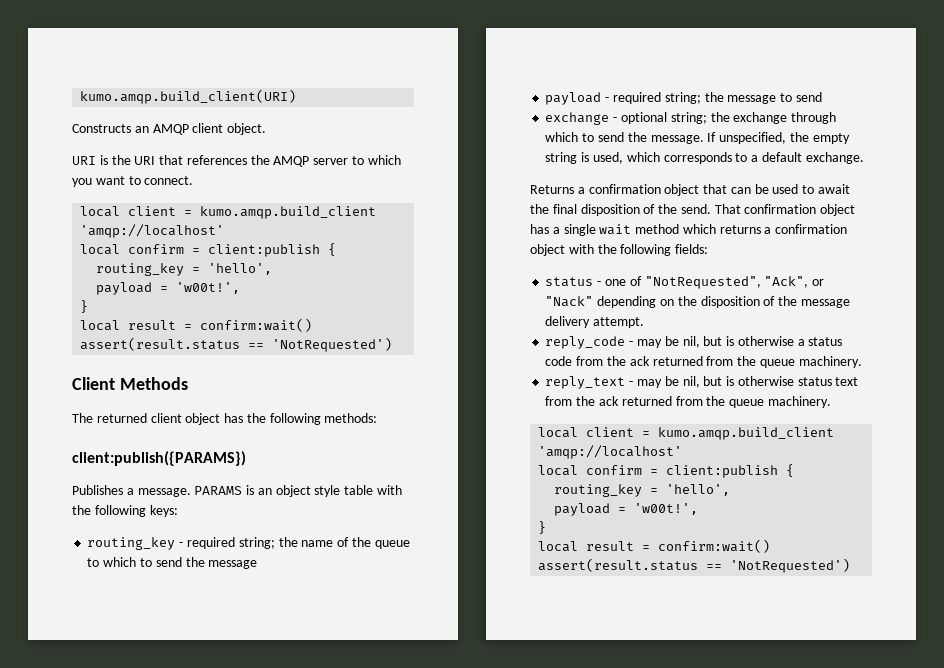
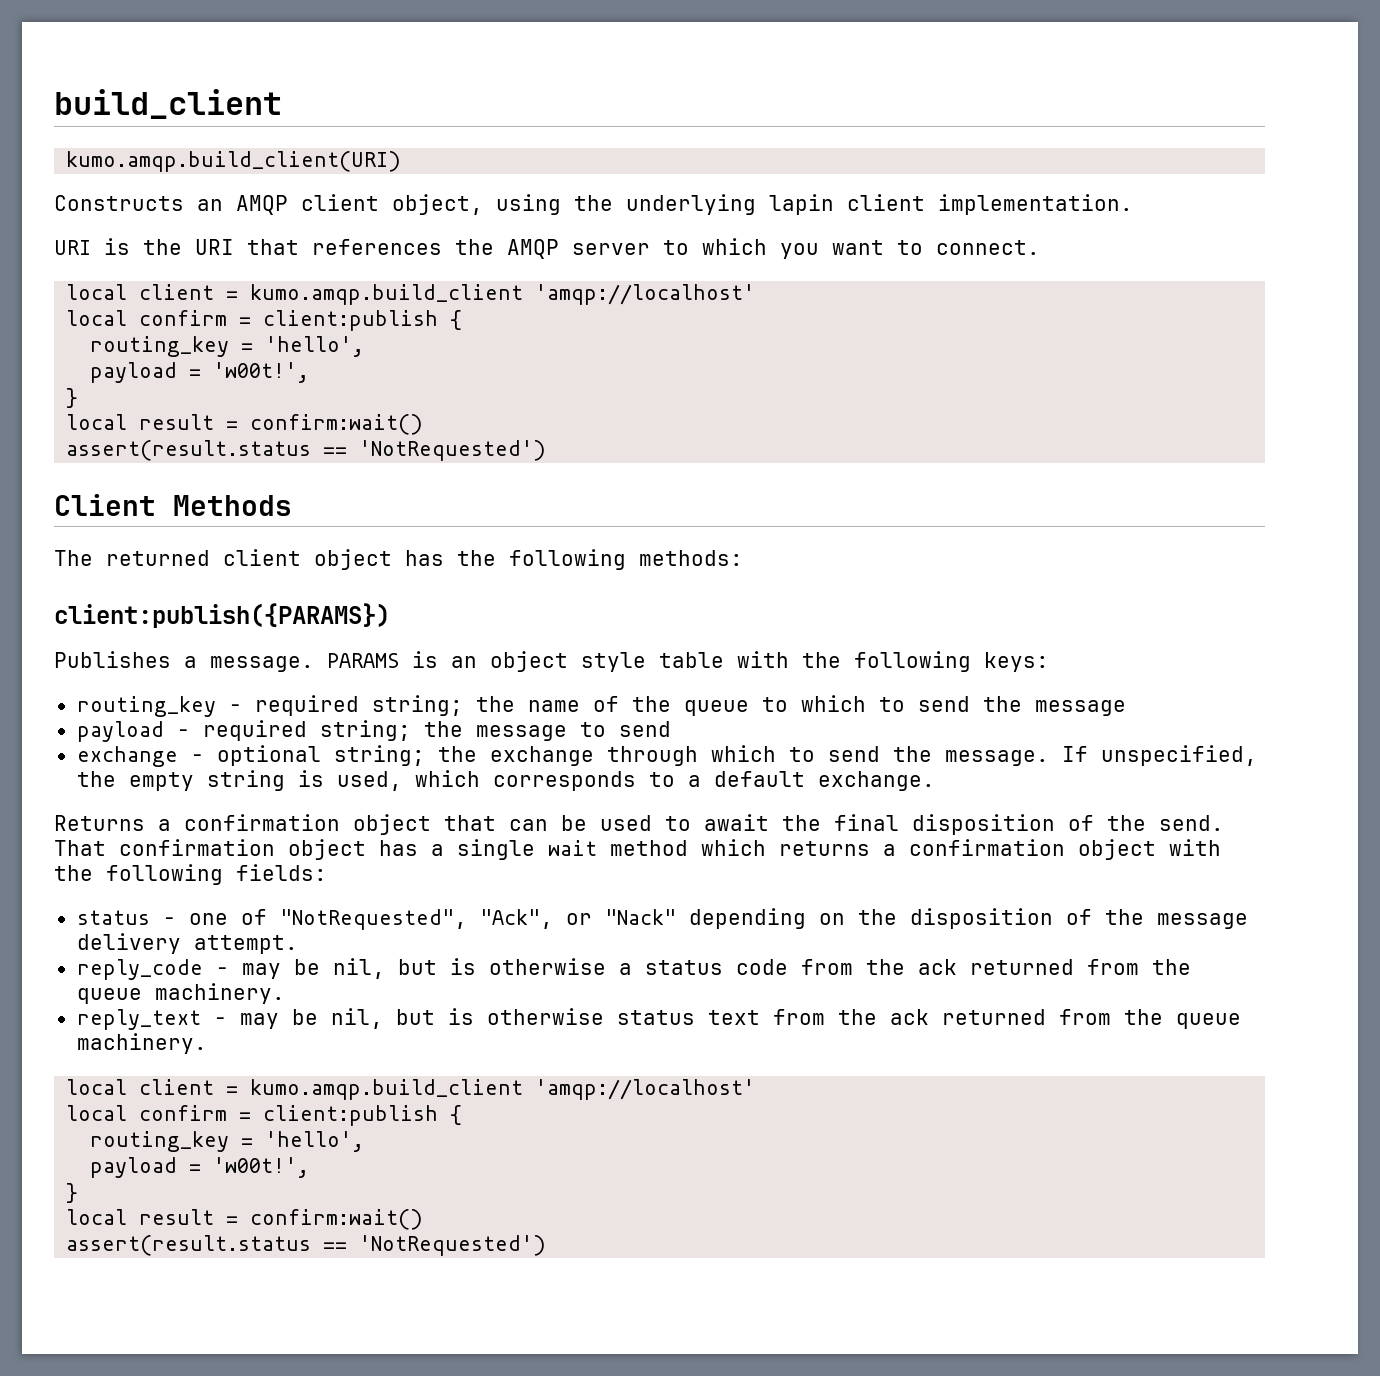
+ build_client
- Constructs an AMQP client object.
+ Constructs an AMQP client object, using the underlying lapin client implementation.

